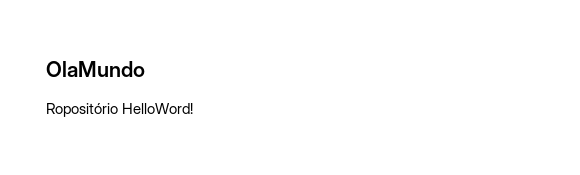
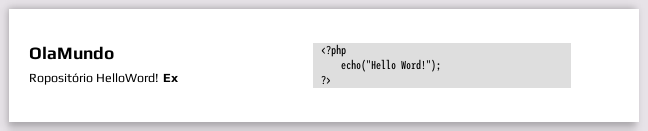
+ Ex
+ <?php
+ echo("Hello Word!");
+ ?>

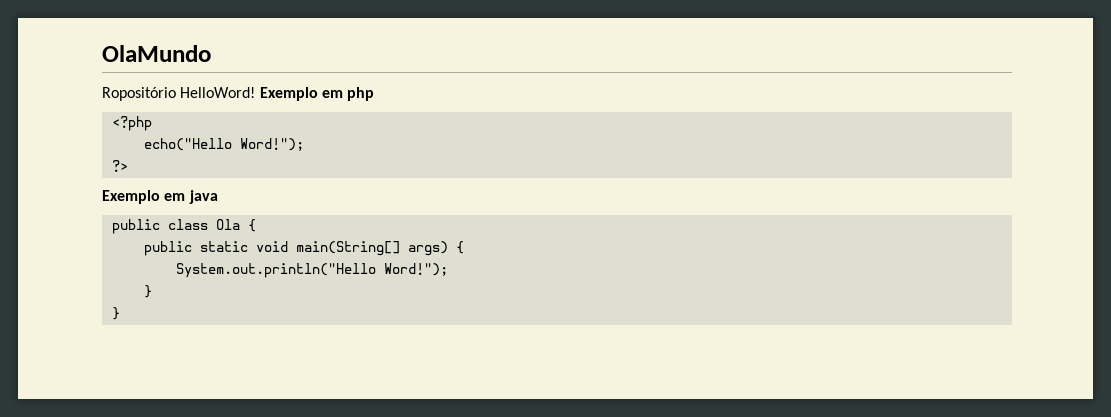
- Ex
+ Exemplo em php
+ Exemplo em java
+ public class Ola {
+ public static void main(String[] args) {
+ System.out.println("Hello Word!");
+ }
+ }

